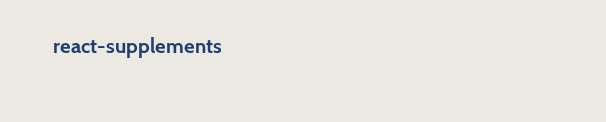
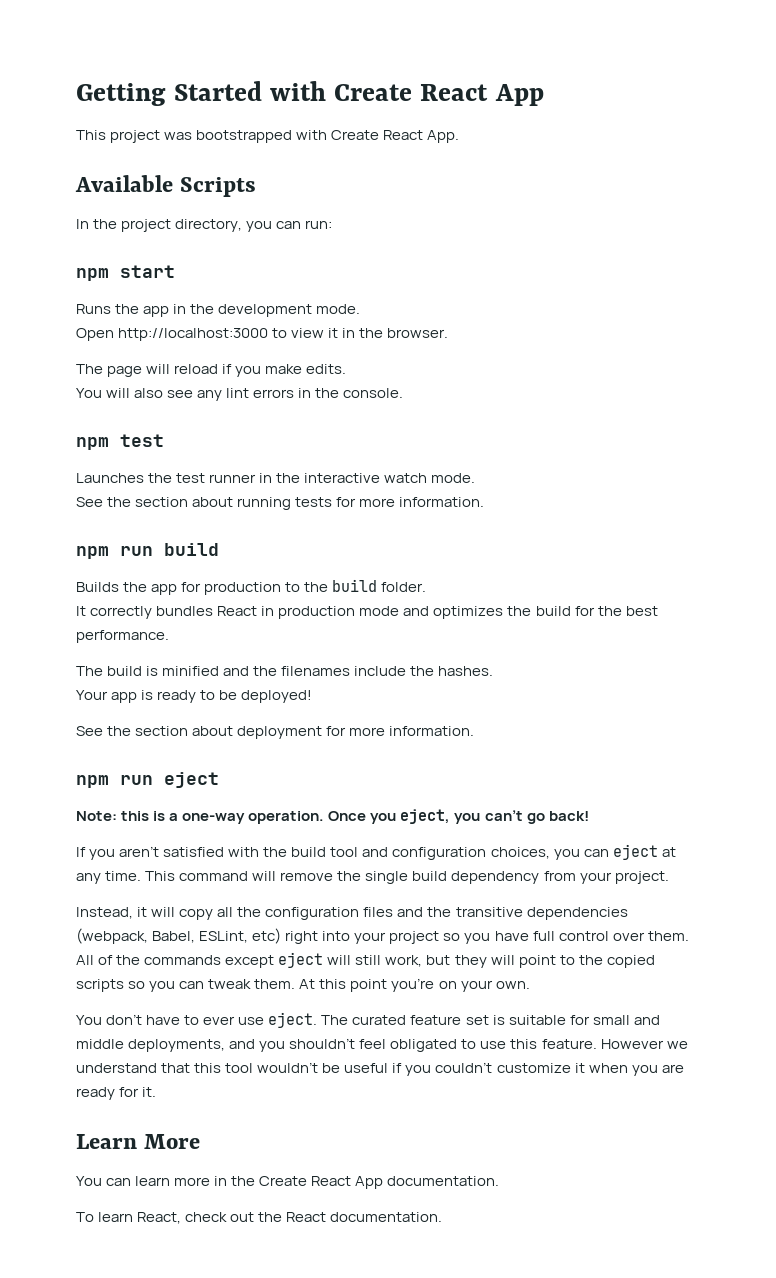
- react-supplements
+ Getting Started with Create React App
+ This project was bootstrapped with Create React App.
+ Available Scripts
+ In the project directory, you can run:
+ npm start
+ Runs the app in the development mode.
+ Open http://localhost:3000 to view it in the browser.
+ The page will reload if you make edits.
+ You will also see any lint errors in the console.
+ npm test
+ Launches the test runner in the interactive watch mode.
+ See the section about running tests for more information.
+ npm run build
+ Builds the app for production to the build folder.
+ It correctly bundles React in production mode and optimizes the build for the best performance.
+ The build is minified and the filenames include the hashes.
+ Your app is ready to be deployed!
+ See the section about deployment for more information.
+ npm run eject
+ Note: this is a one-way operation. Once you eject, you can’t go back!
+ If you aren’t satisfied with the build tool and configuration choices, you can eject at any time. This command will remove the single build dependency from your project.
+ Instead, it will copy all the configuration files and the transitive dependencies (webpack, Babel, ESLint, etc) right into your project so you have full control over them. All of the commands except eject will still work, but they will point to the copied scripts so you can tweak them. At this point you’re on your own.
+ You don’t have to ever use eject. The curated feature set is suitable for small and middle deployments, and you shouldn’t feel obligated to use this feature. However we understand that this tool wouldn’t be useful if you couldn’t customize it when you are ready for it.
+ Learn More
+ You can learn more in the Create React App documentation.
+ To learn React, check out the React documentation.

